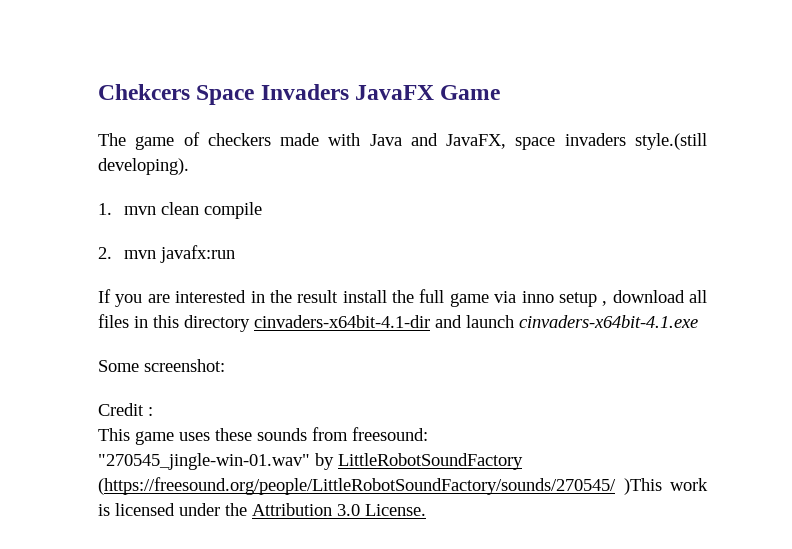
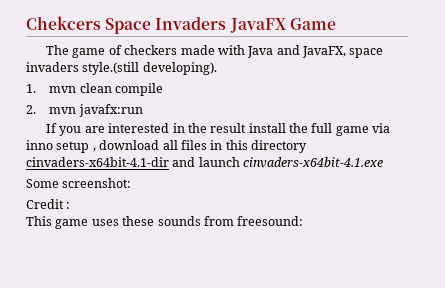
- "270545_jingle-win-01.wav" by LittleRobotSoundFactory (https://freesound.org/people/LittleRobotSoundFactory/sounds/270545/ )This work is licensed under the Attribution 3.0 License.

